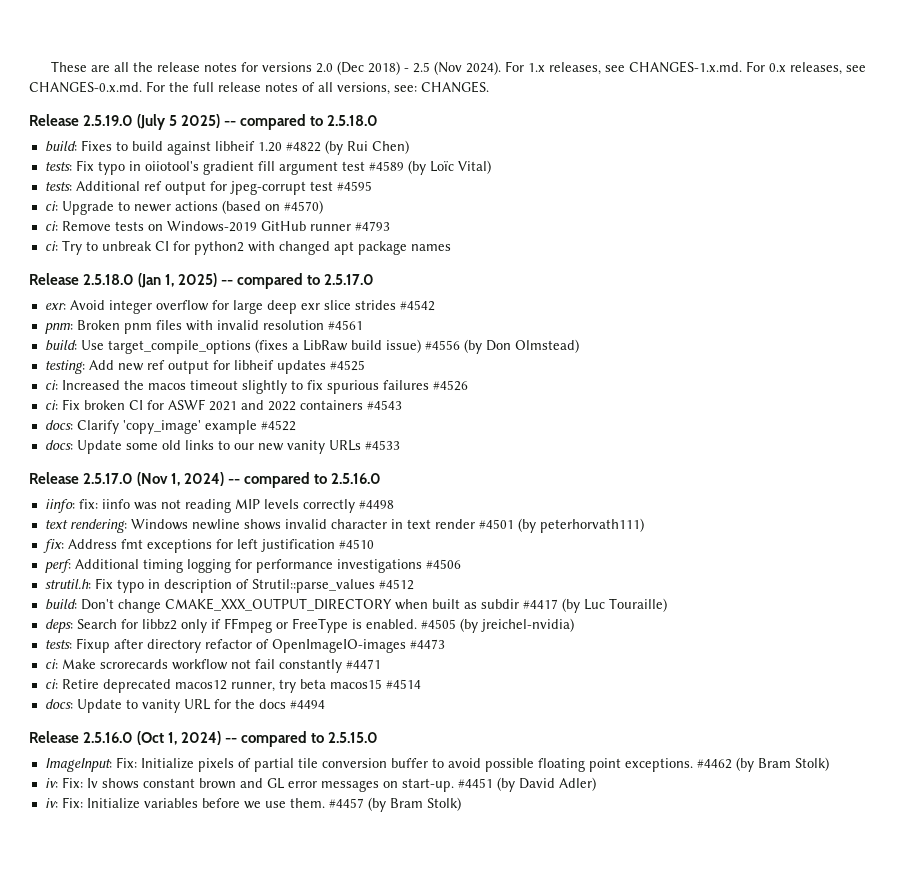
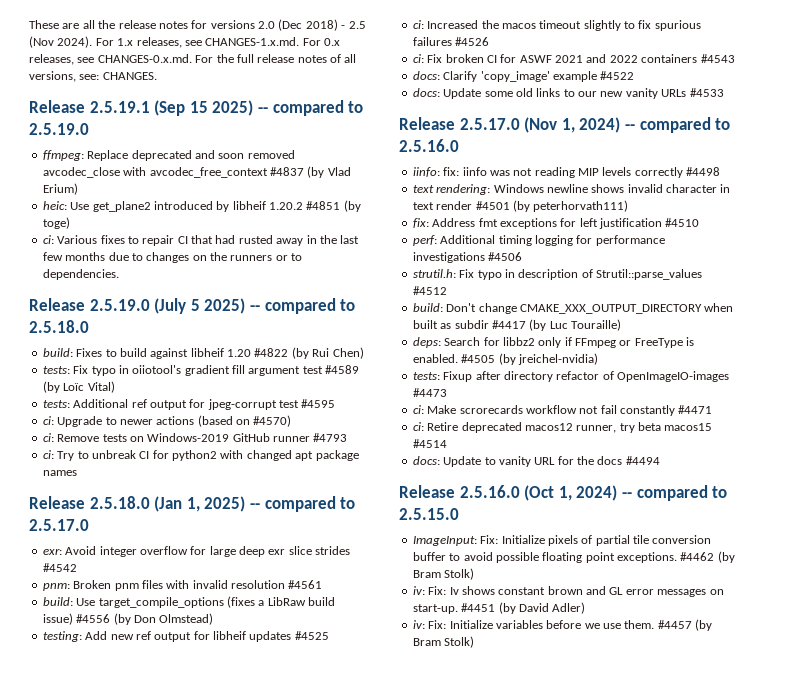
+ Release 2.5.19.1 (Sep 15 2025) -- compared to 2.5.19.0
+ ffmpeg: Replace deprecated and soon removed avcodec_close with avcodec_free_context #4837 (by Vlad Erium)
+ heic: Use get_plane2 introduced by libheif 1.20.2 #4851 (by toge)
+ ci: Various fixes to repair CI that had rusted away in the last few months due to changes on the runners or to dependencies.

